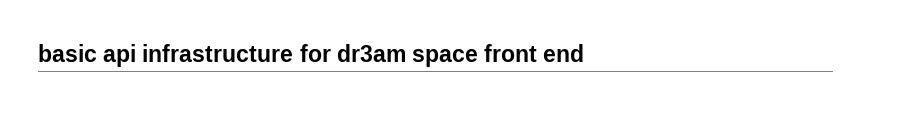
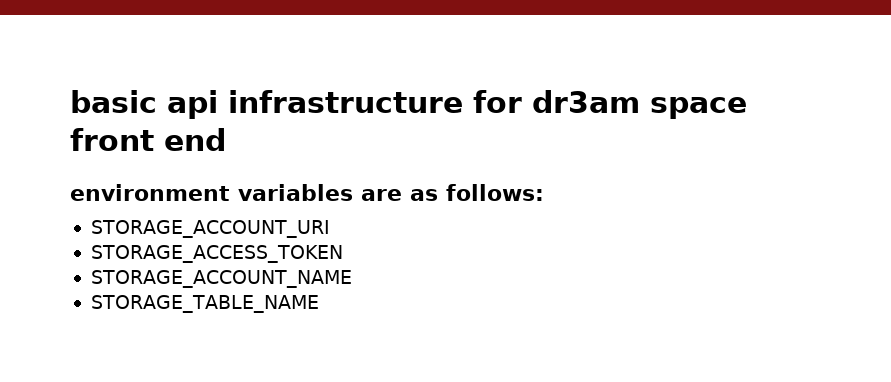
+ environment variables are as follows:
+ STORAGE_ACCOUNT_URI
+ STORAGE_ACCESS_TOKEN
+ STORAGE_ACCOUNT_NAME
+ STORAGE_TABLE_NAME

